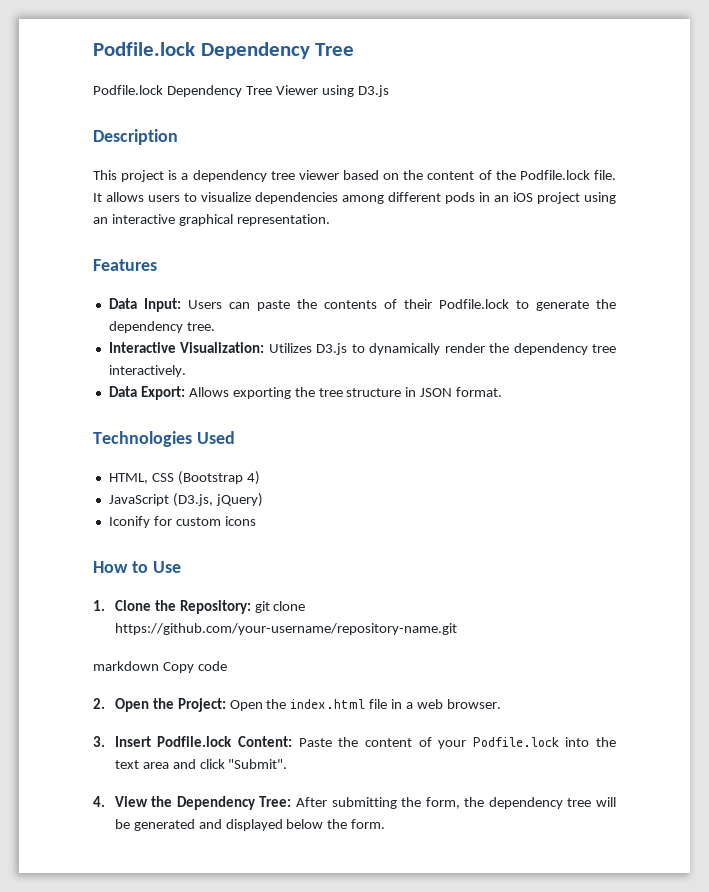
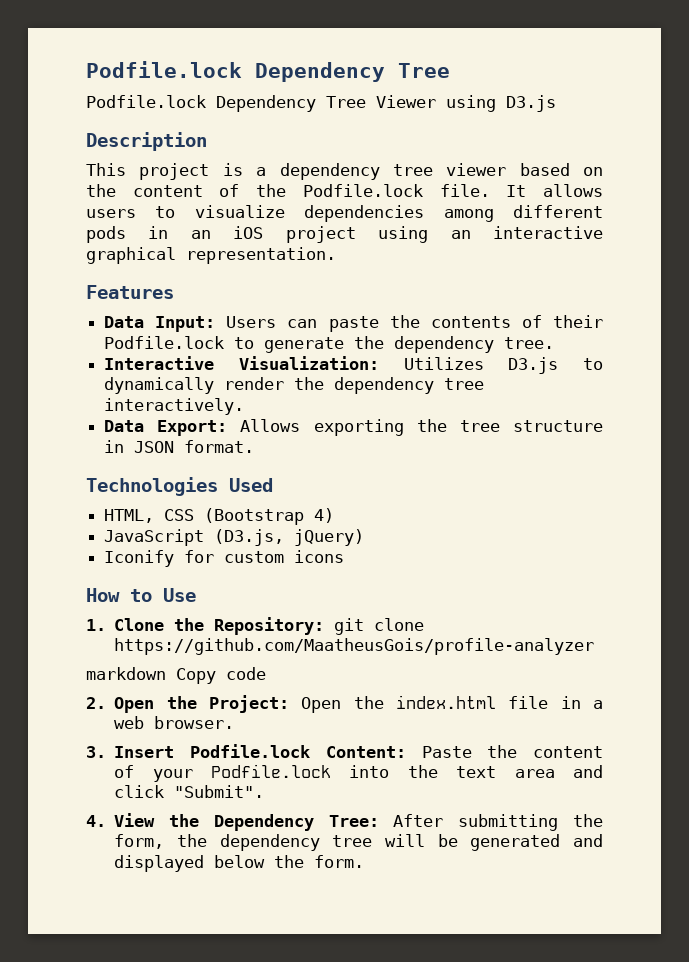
- 1. Clone the Repository: git clone https://github.com/your-username/repository-name.git
+ 1. Clone the Repository: git clone https://github.com/MaatheusGois/profile-analyzer

